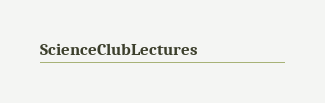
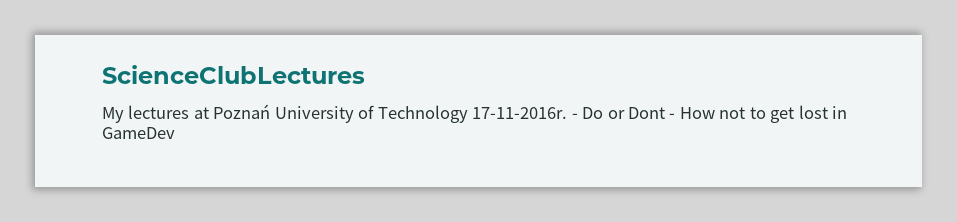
+ My lectures at Poznań University of Technology 17-11-2016r. - Do or Dont - How not to get lost in GameDev

